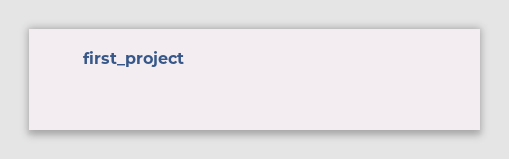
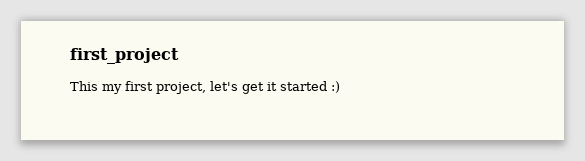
+ This my first project, let's get it started :)

